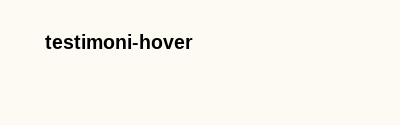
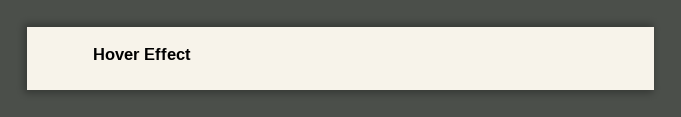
- testimoni-hover
+ Hover Effect

